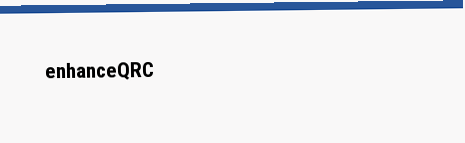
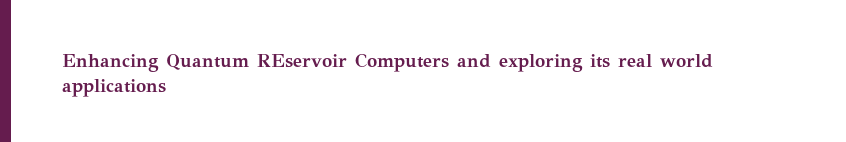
- enhanceQRC
+ Enhancing Quantum REservoir Computers and exploring its real world applications

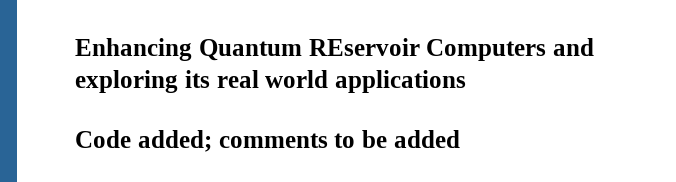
+ Code added; comments to be added

